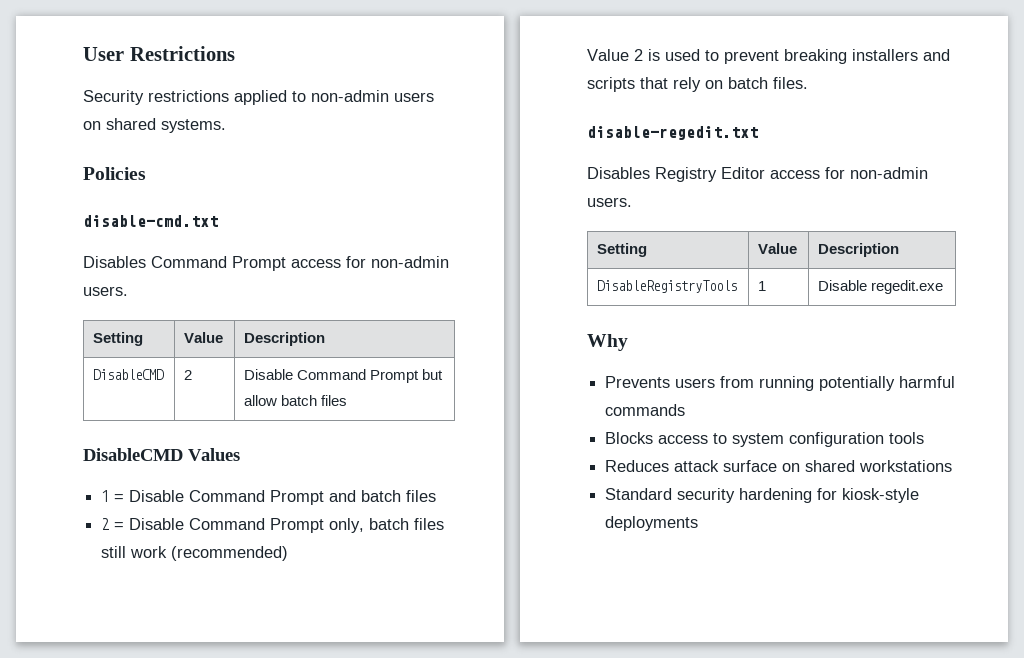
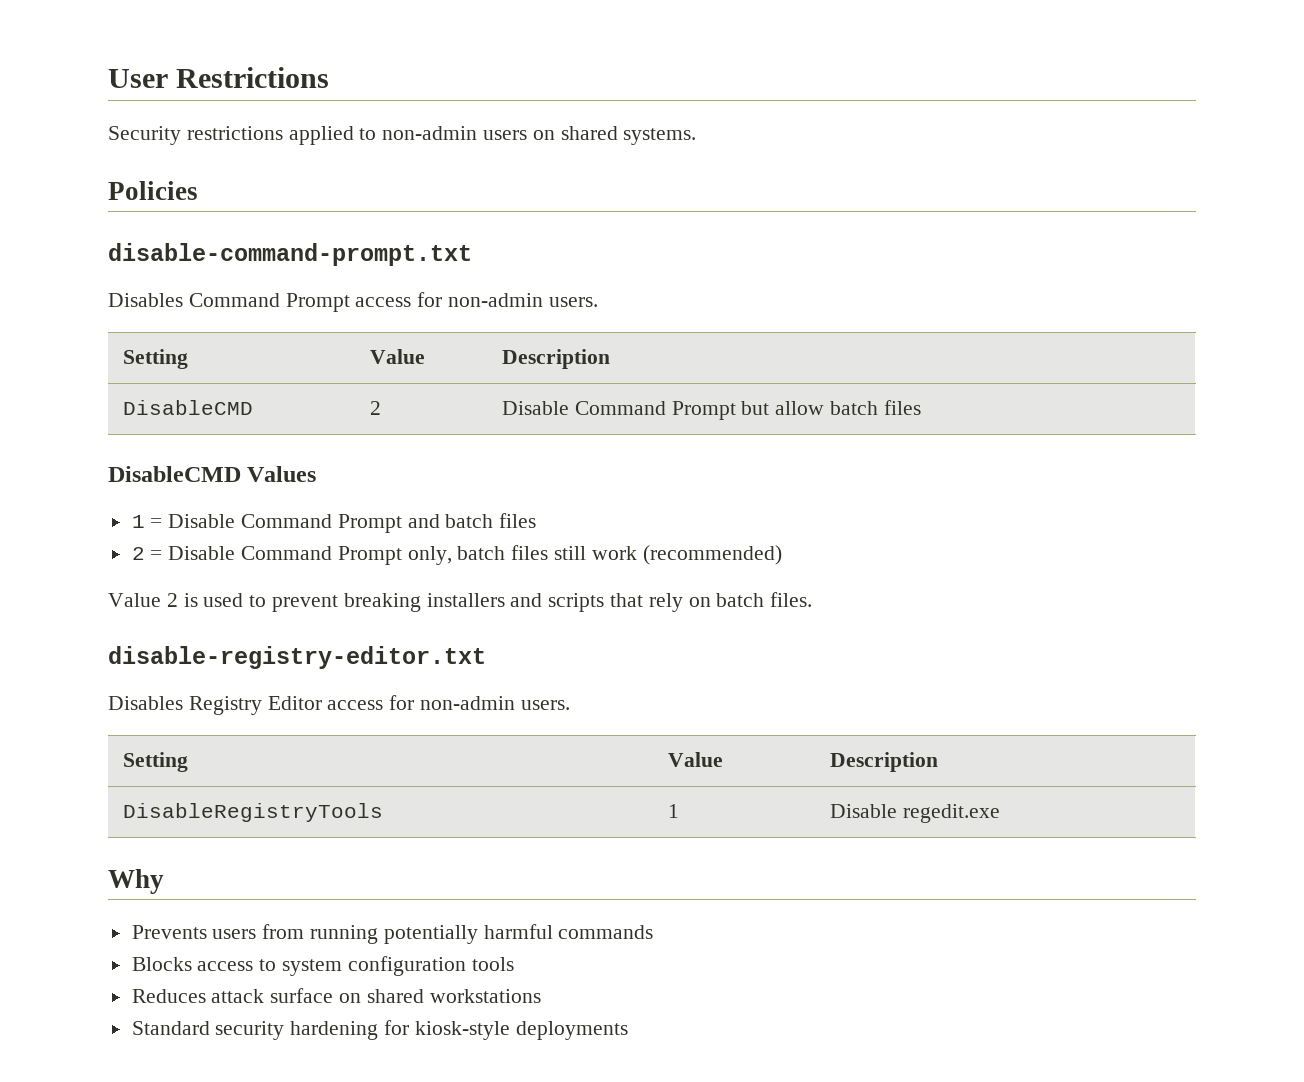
- disable-cmd.txt
+ disable-command-prompt.txt
- disable-regedit.txt
+ disable-registry-editor.txt

